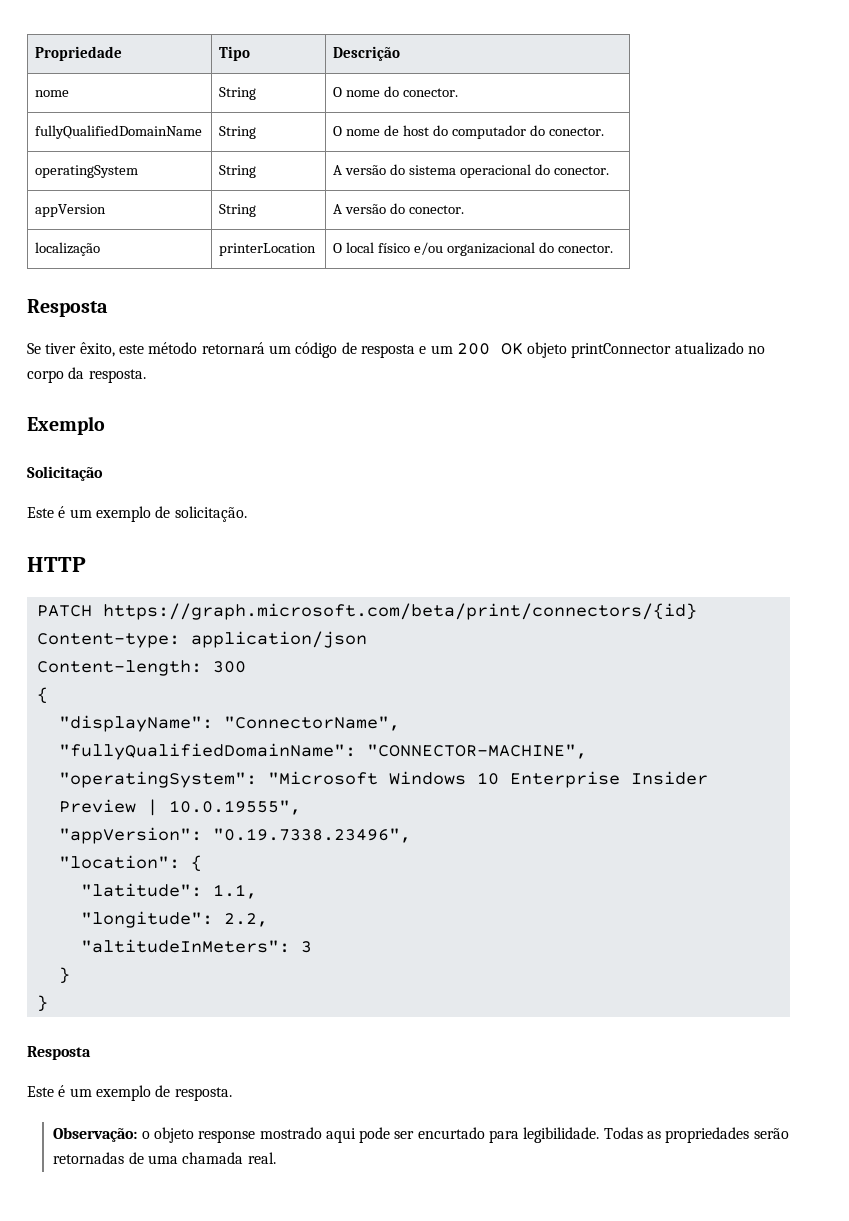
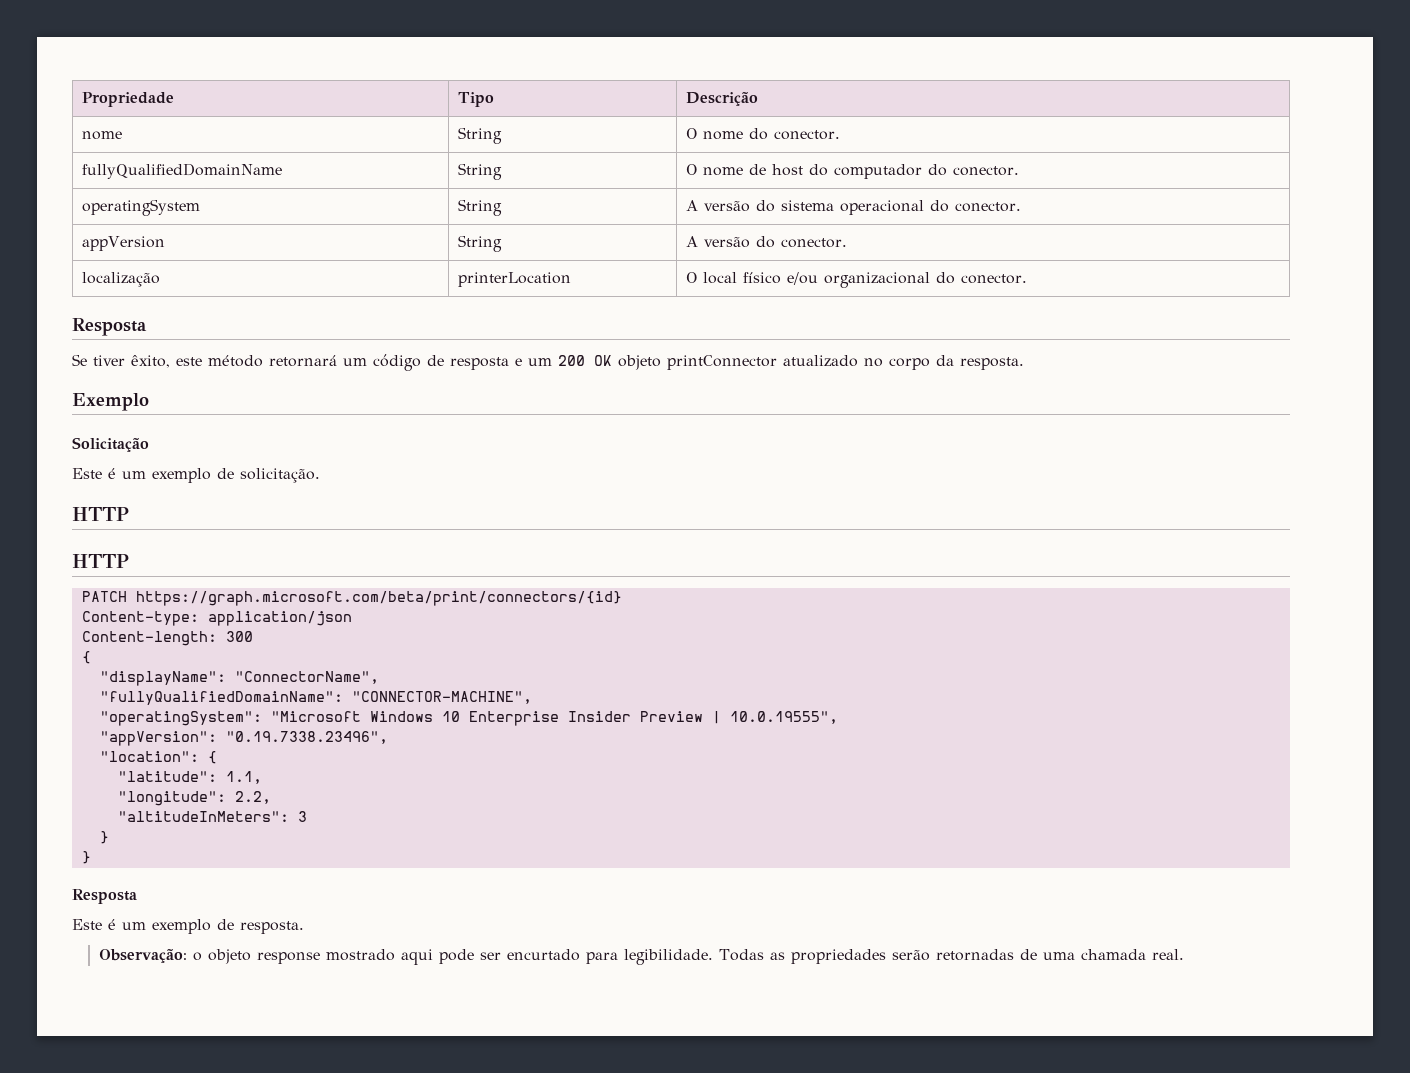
  Este é um exemplo de solicitação.
+ HTTP

